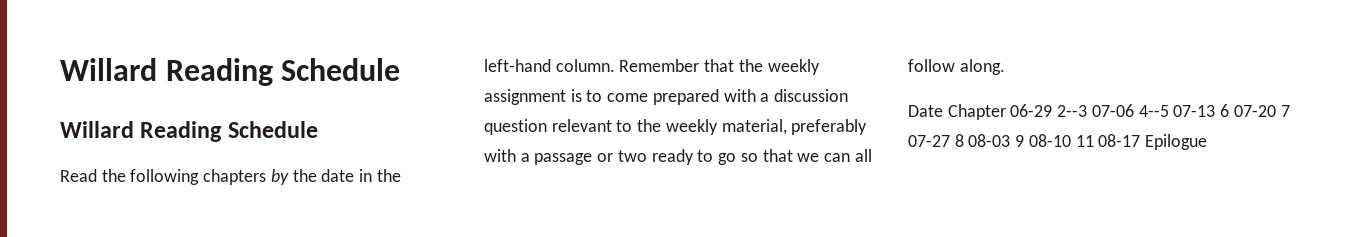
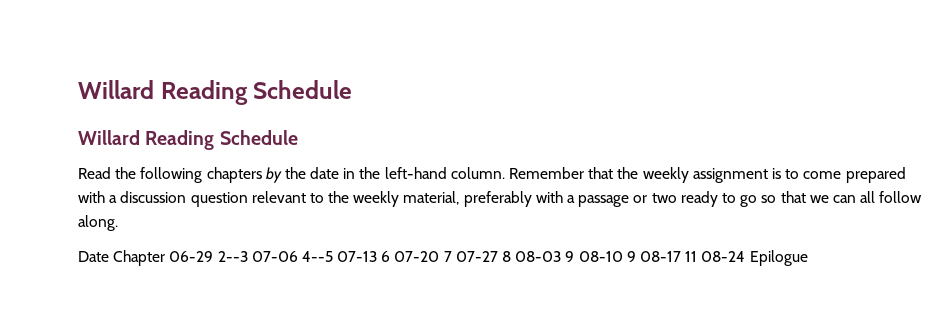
- Date Chapter 06-29 2--3 07-06 4--5 07-13 6 07-20 7 07-27 8 08-03 9 08-10 11 08-17 Epilogue
+ Date Chapter 06-29 2--3 07-06 4--5 07-13 6 07-20 7 07-27 8 08-03 9 08-10 9 08-17 11 08-24 Epilogue

